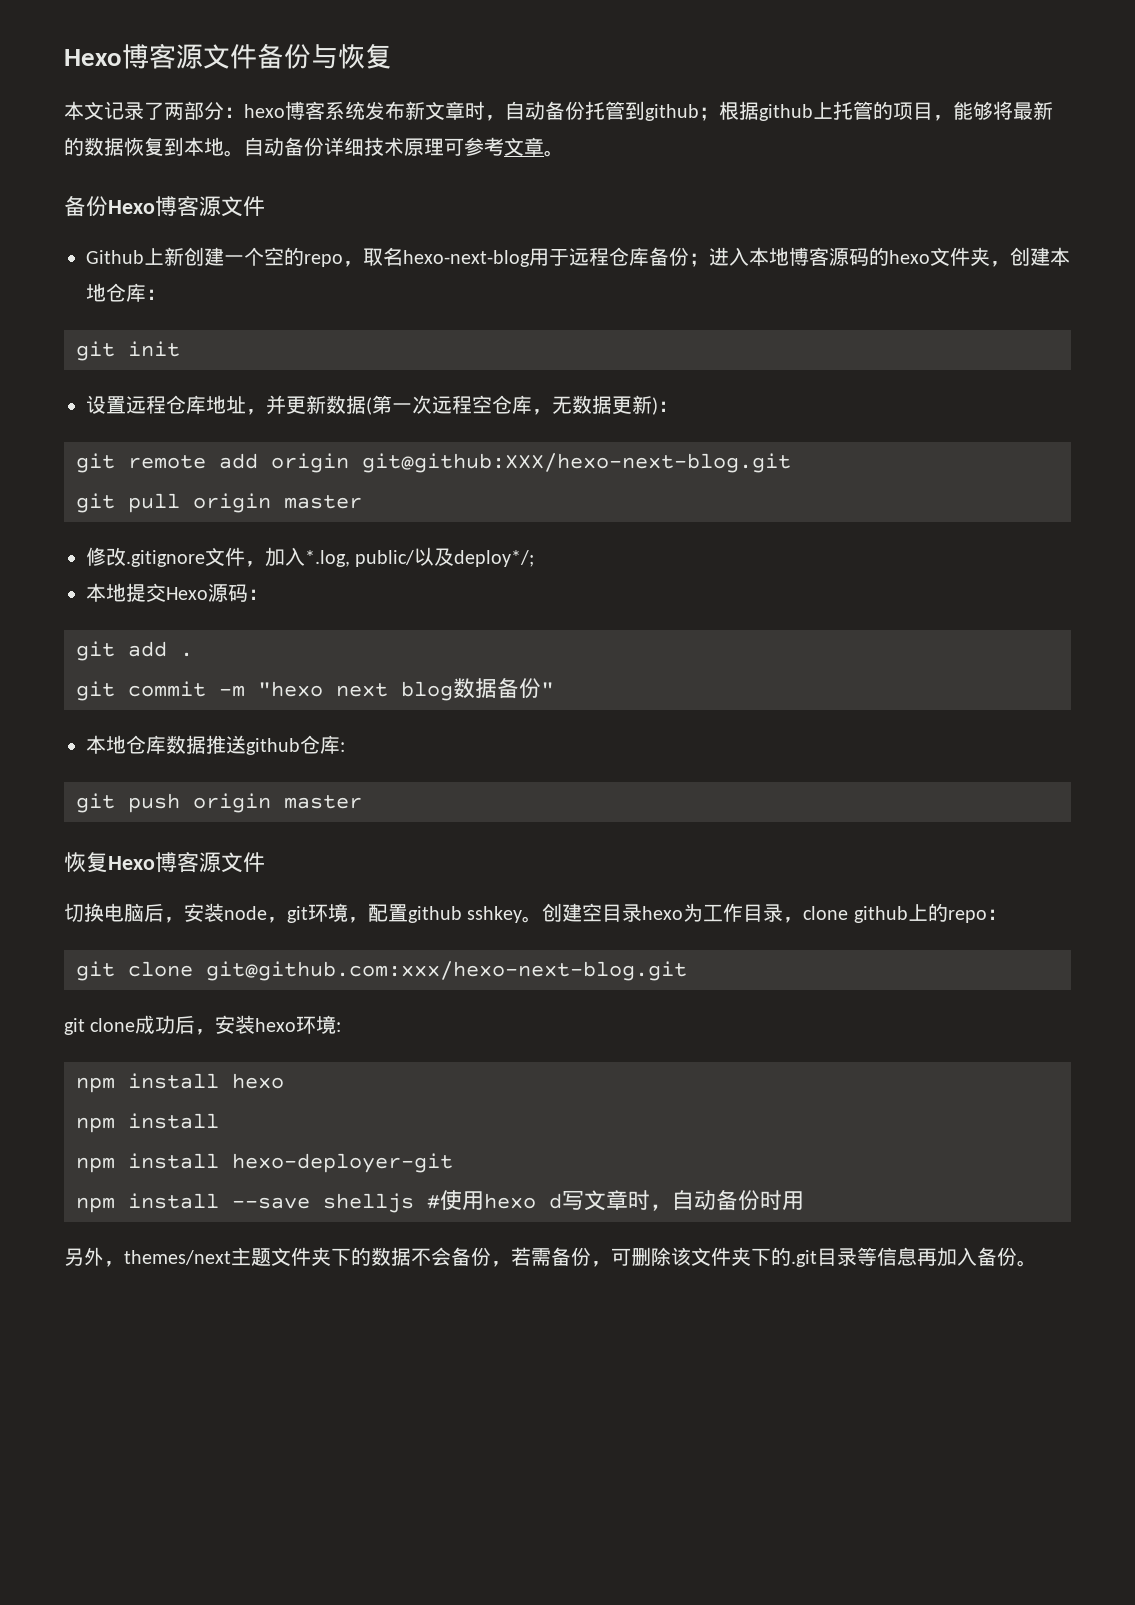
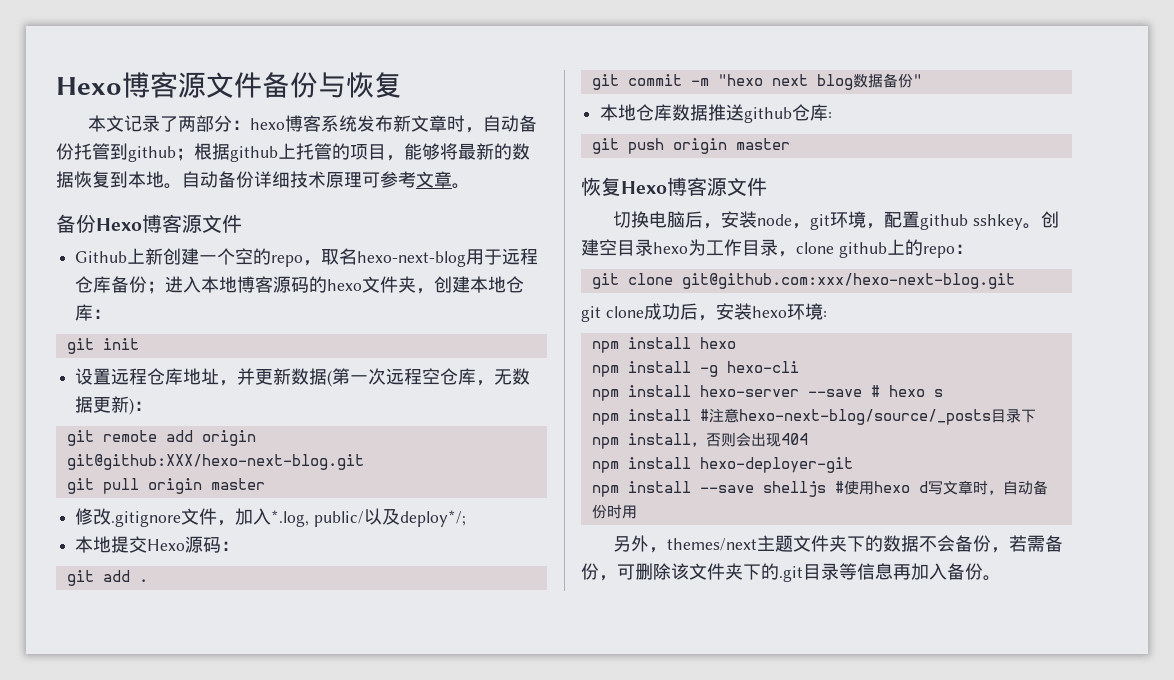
  npm install hexo
- npm install
+ npm install -g hexo-cli
+ npm install hexo-server --save # hexo s
+ npm install #注意hexo-next-blog/source/_posts目录下npm install，否则会出现404

